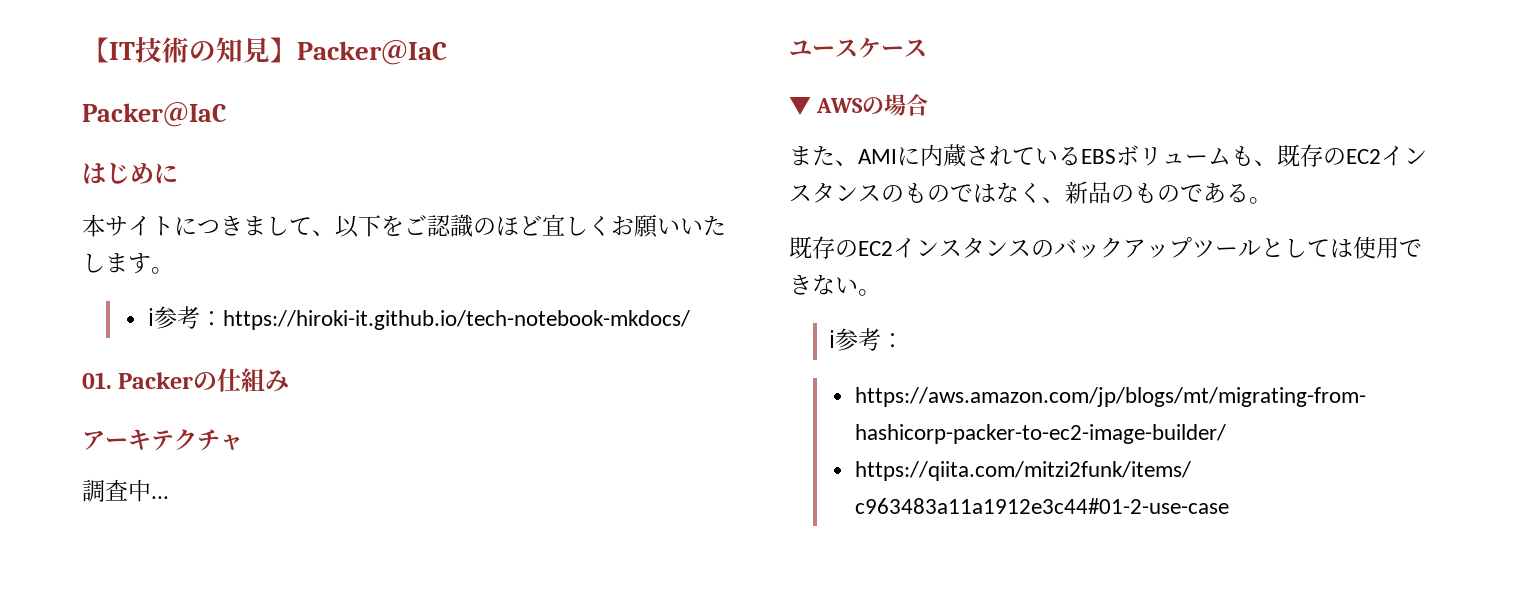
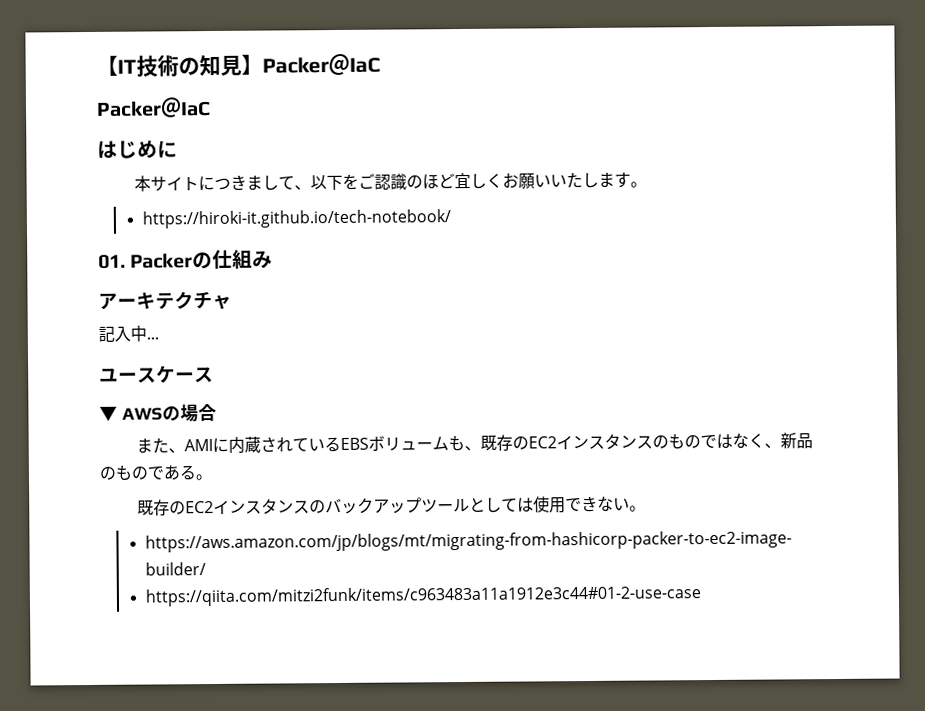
- ℹ参考：https://hiroki-it.github.io/tech-notebook-mkdocs/
+ https://hiroki-it.github.io/tech-notebook/
- 調査中...
+ 記入中...
  既存のEC2インスタンスのバックアップツールとしては使用できない。
- ℹ参考：

